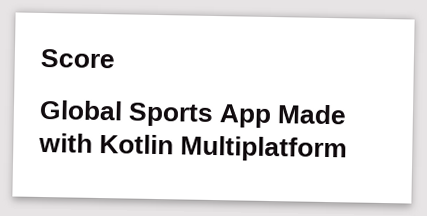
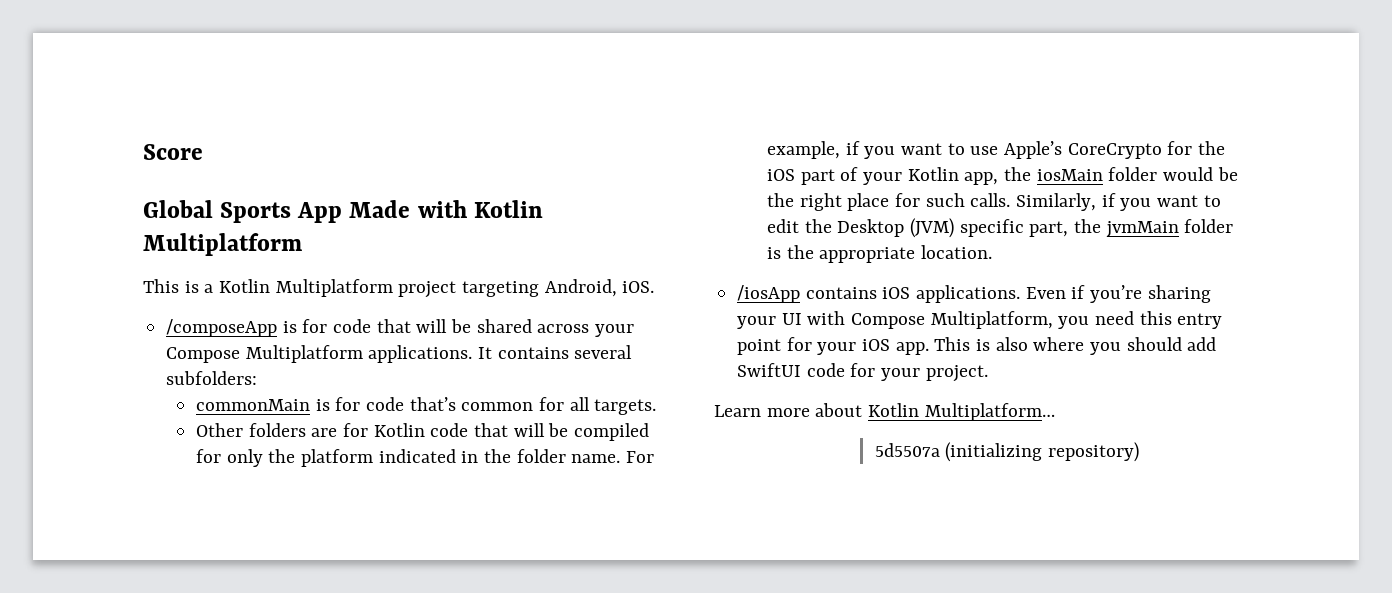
+ This is a Kotlin Multiplatform project targeting Android, iOS.
+ /composeApp is for code that will be shared across your Compose Multiplatform applications. It contains several subfolders:
+ commonMain is for code that’s common for all targets.
+ Other folders are for Kotlin code that will be compiled for only the platform indicated in the folder name. For example, if you want to use Apple’s CoreCrypto for the iOS part of your Kotlin app, the iosMain folder would be the right place for such calls. Similarly, if you want to edit the Desktop (JVM) specific part, the jvmMain folder is the appropriate location.
+ /iosApp contains iOS applications. Even if you’re sharing your UI with Compose Multiplatform, you need this entry point for your iOS app. This is also where you should add SwiftUI code for your project.
+ Learn more about Kotlin Multiplatform…
+ 5d5507a (initializing repository)

